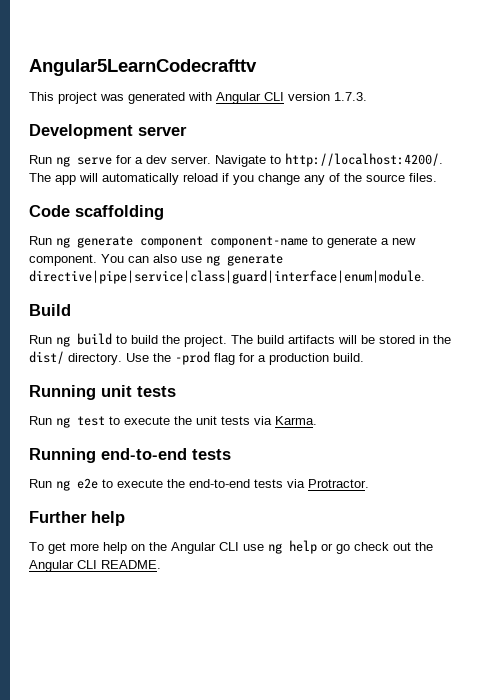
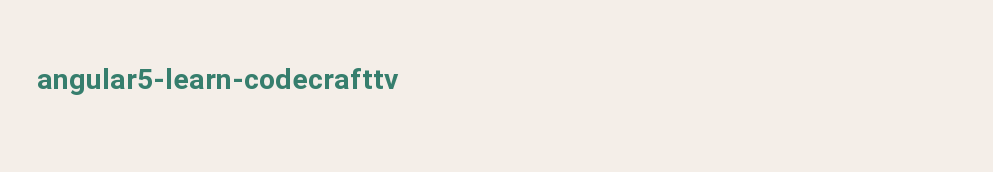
- Angular5LearnCodecrafttv
- This project was generated with Angular CLI version 1.7.3.
- Development server
- Run ng serve for a dev server. Navigate to http://localhost:4200/. The app will automatically reload if you change any of the source files.
- Code scaffolding
- Run ng generate component component-name to generate a new component. You can also use ng generate directive|pipe|service|class|guard|interface|enum|module.
- Build
- Run ng build to build the project. The build artifacts will be stored in the dist/ directory. Use the -prod flag for a production build.
- Running unit tests
- Run ng test to execute the unit tests via Karma.
- Running end-to-end tests
- Run ng e2e to execute the end-to-end tests via Protractor.
- Further help
- To get more help on the Angular CLI use ng help or go check out the Angular CLI README.
+ angular5-learn-codecrafttv

